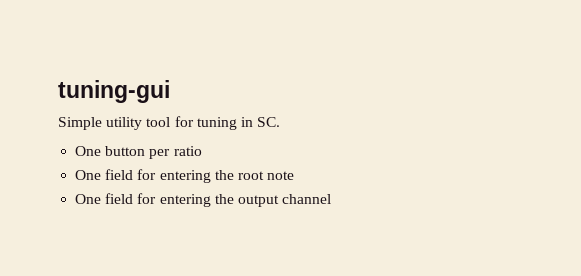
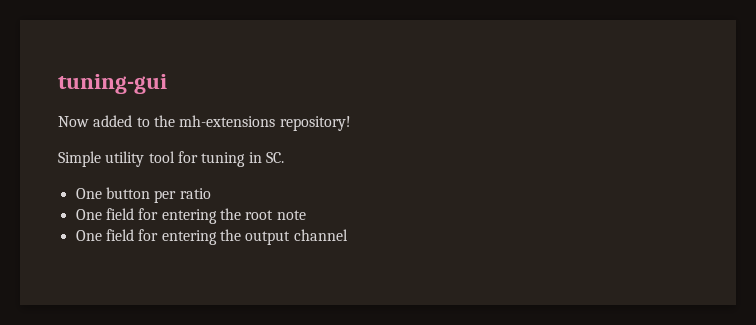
+ Now added to the mh-extensions repository!

